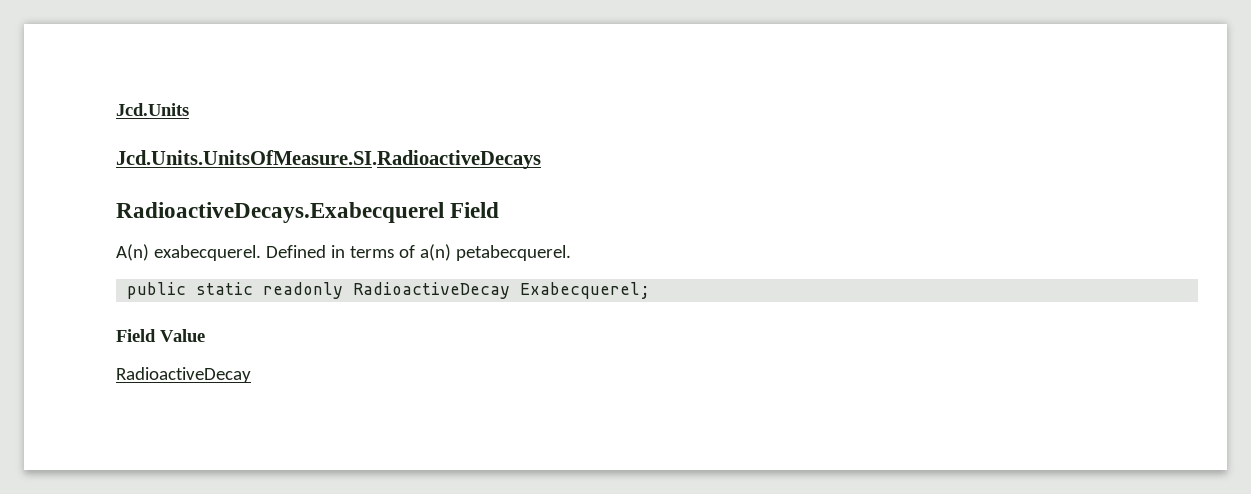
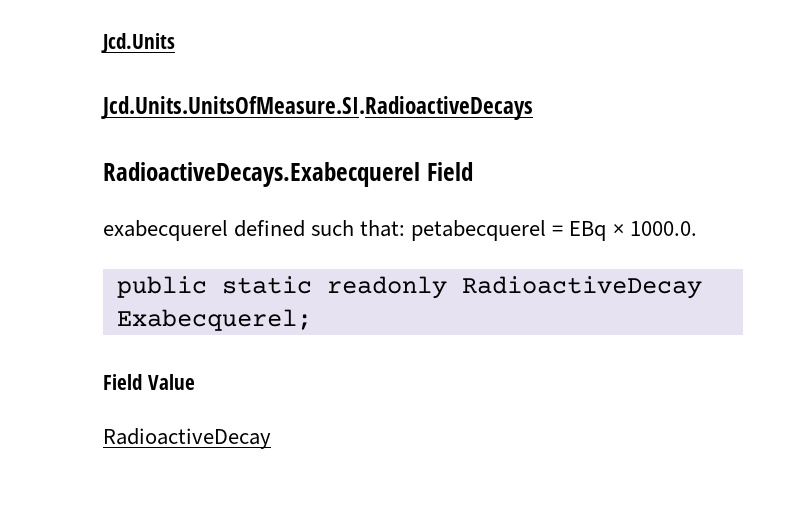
- A(n) exabecquerel. Defined in terms of a(n) petabecquerel.
+ exabecquerel defined such that: petabecquerel = EBq × 1000.0.

